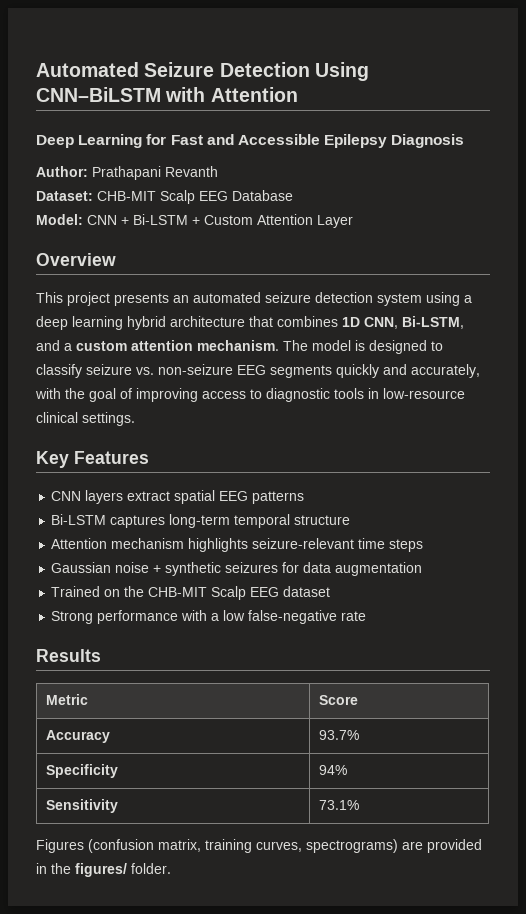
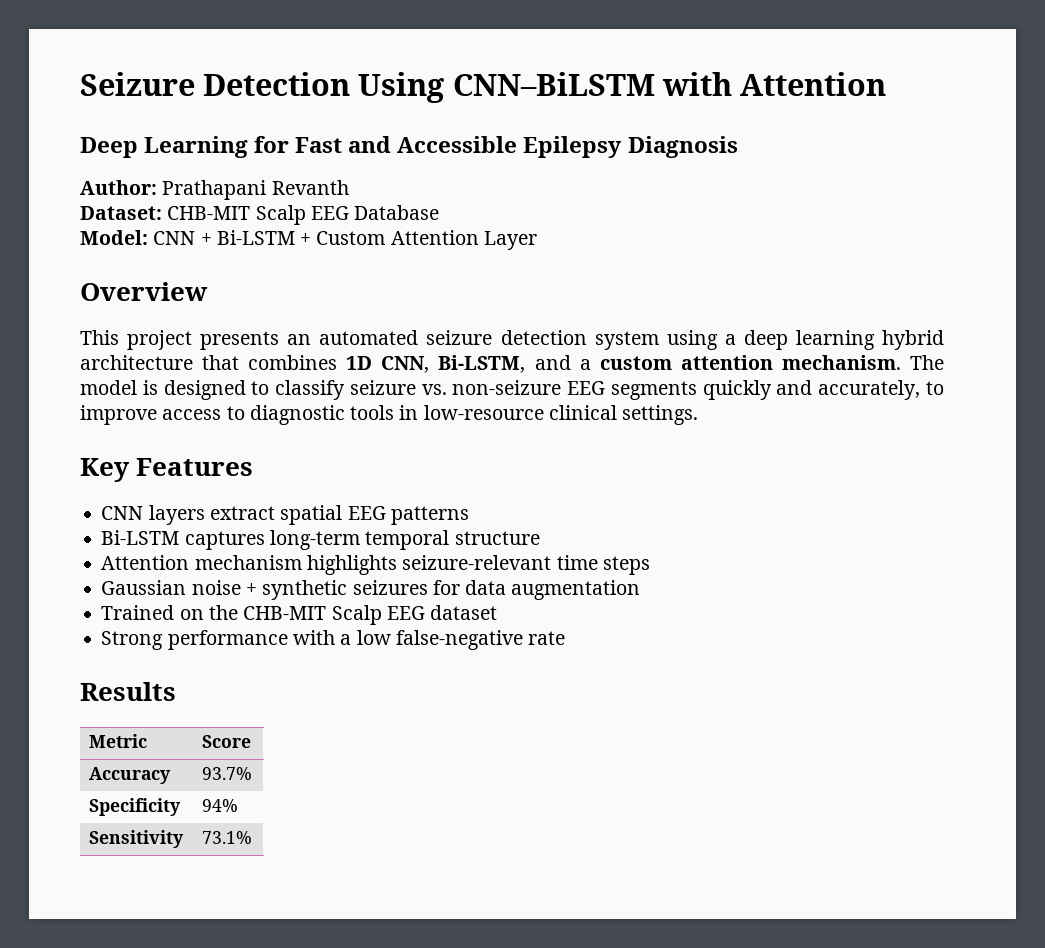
- Automated Seizure Detection Using CNN–BiLSTM with Attention
+ Seizure Detection Using CNN–BiLSTM with Attention
- The model is designed to classify seizure vs. non-seizure EEG segments quickly and accurately, with the goal of improving access to diagnostic tools in low-resource clinical settings.
+ The model is designed to classify seizure vs. non-seizure EEG segments quickly and accurately, to improve access to diagnostic tools in low-resource clinical settings.
- Figures (confusion matrix, training curves, spectrograms) are provided in the figures/ folder.

